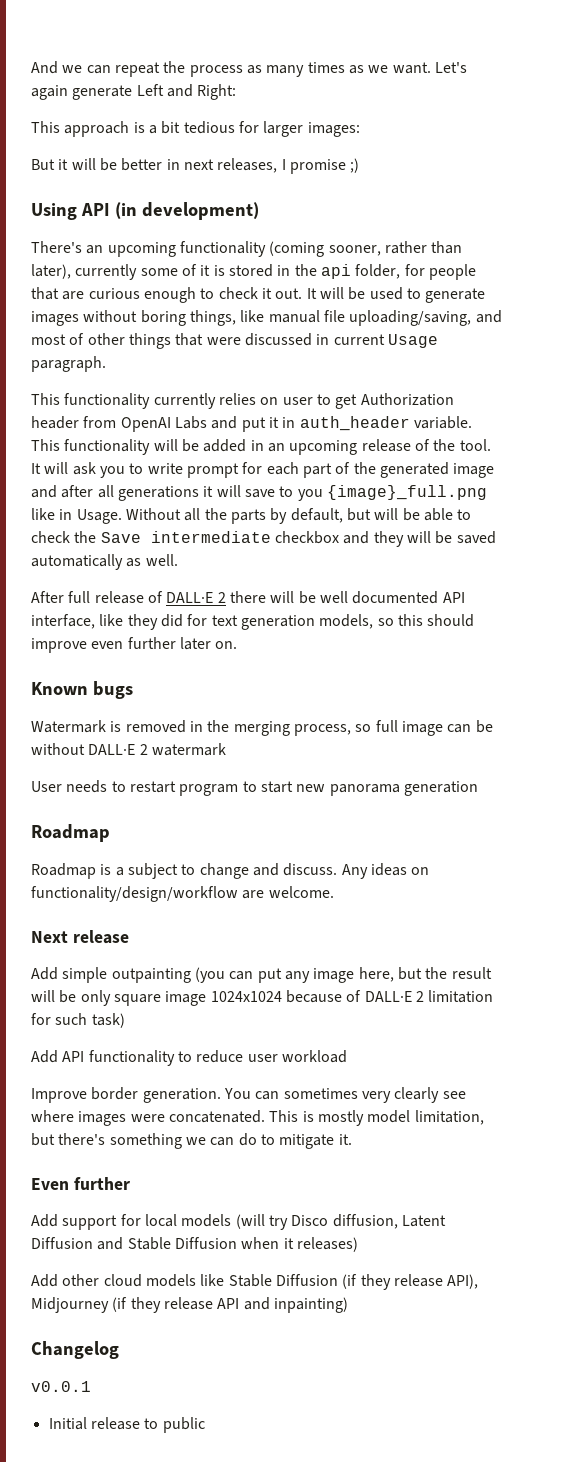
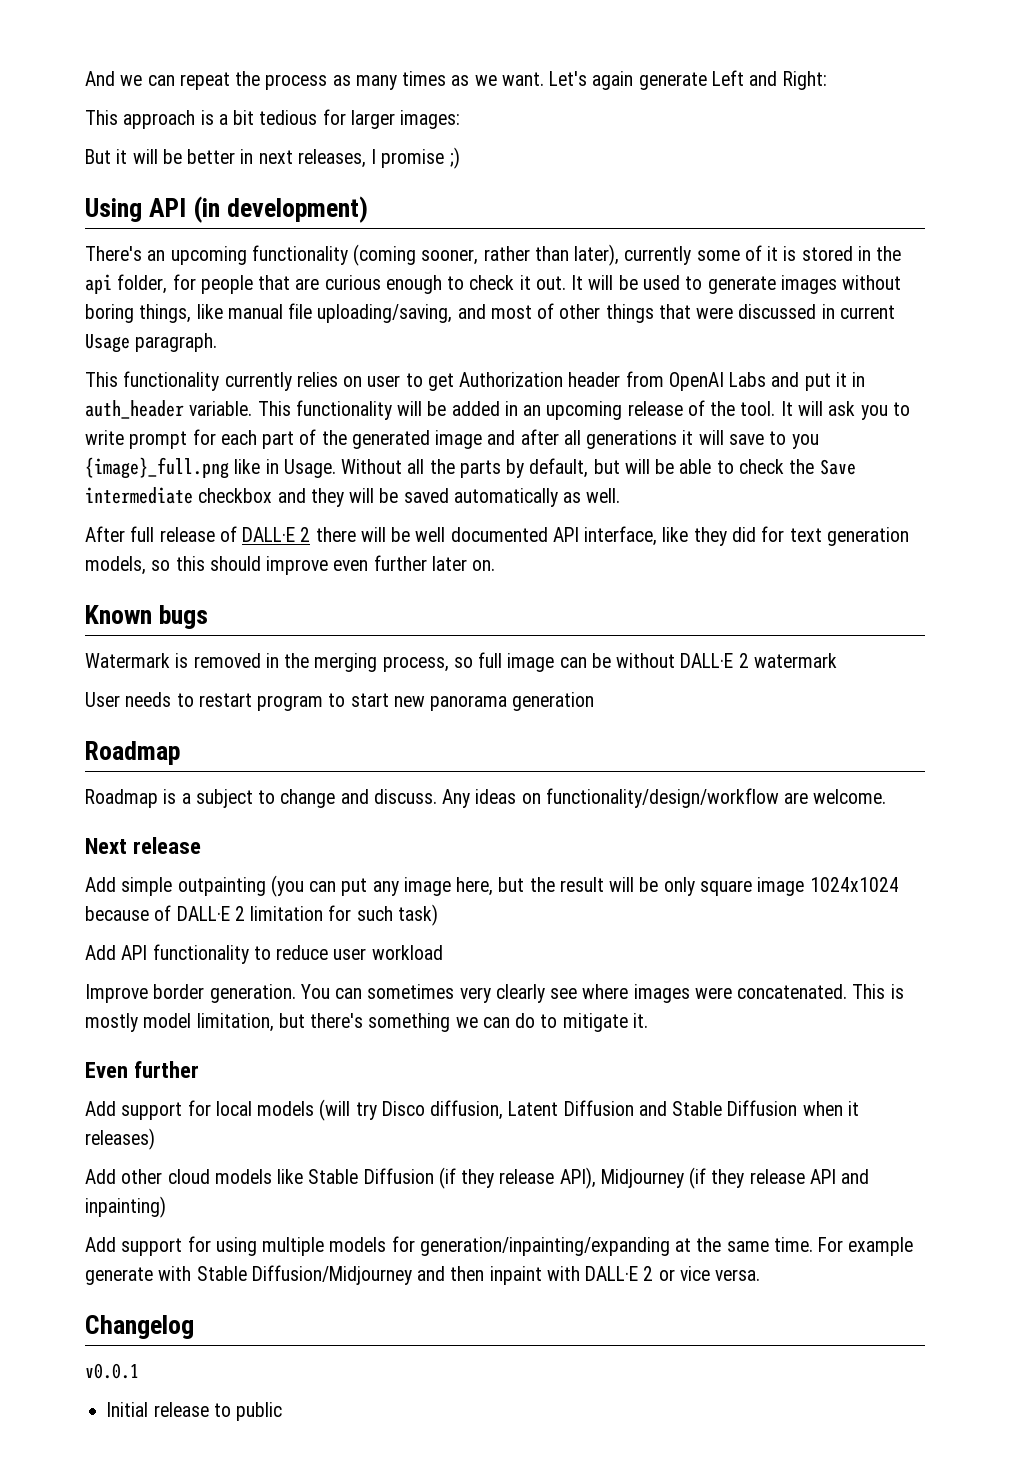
+ Add support for using multiple models for generation/inpainting/expanding at the same time. For example generate with Stable Diffusion/Midjourney and then inpaint with DALL·E 2 or vice versa.

